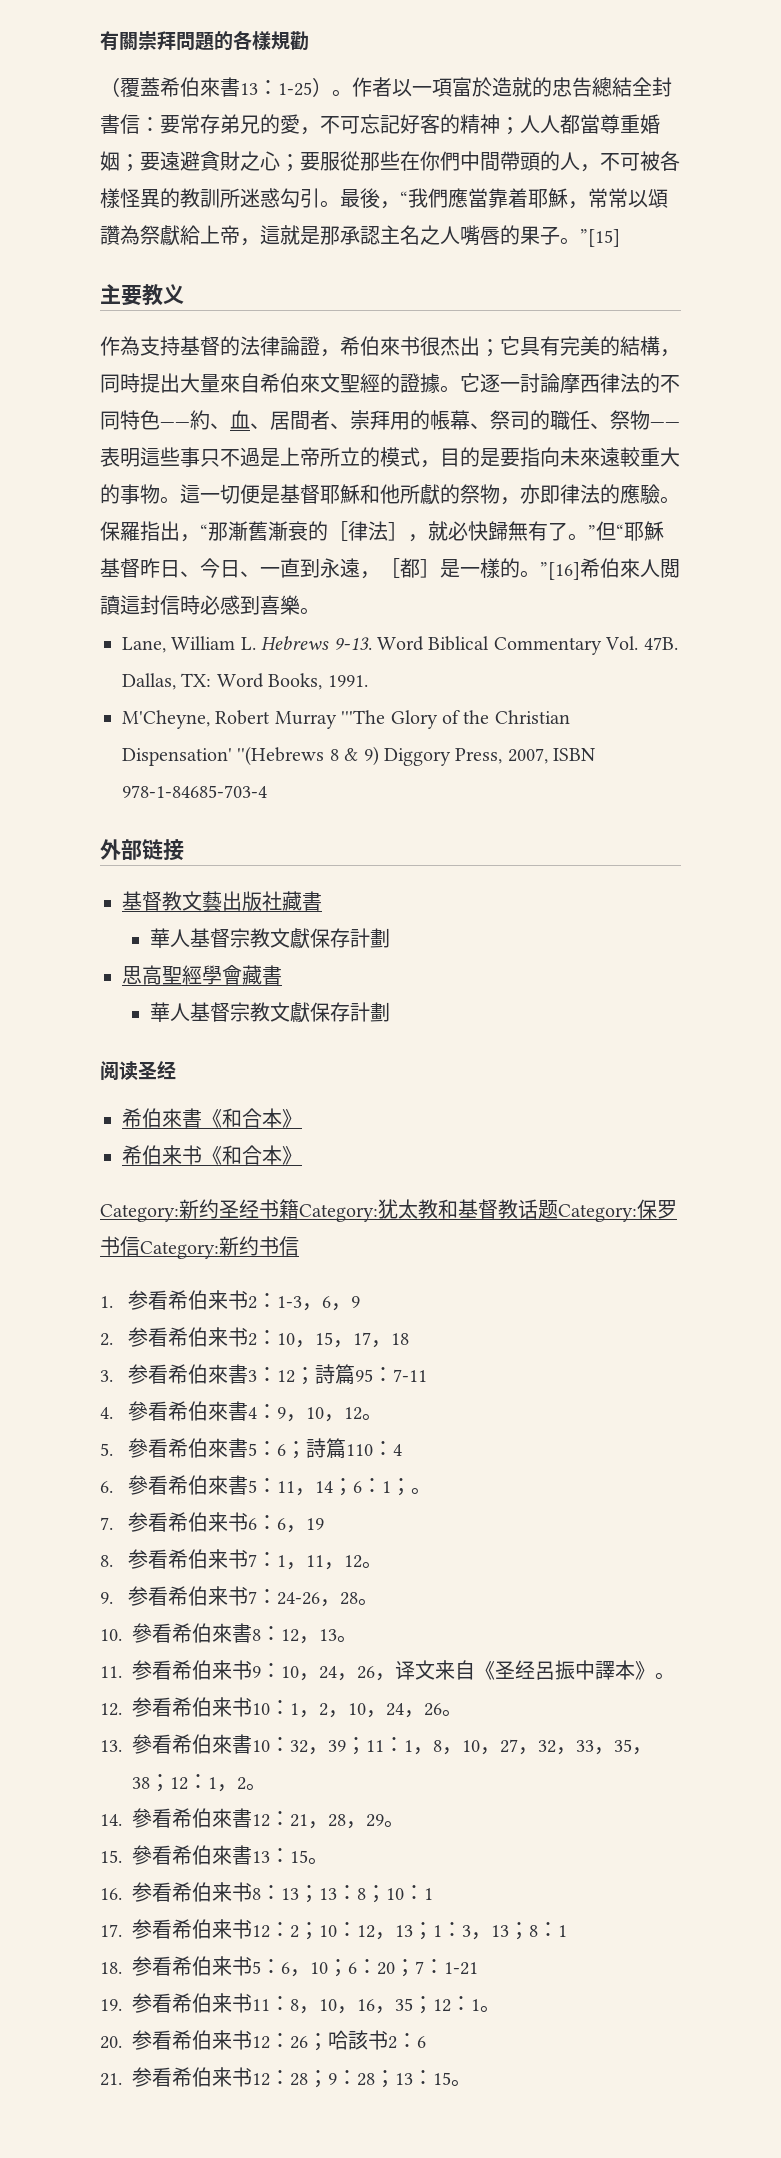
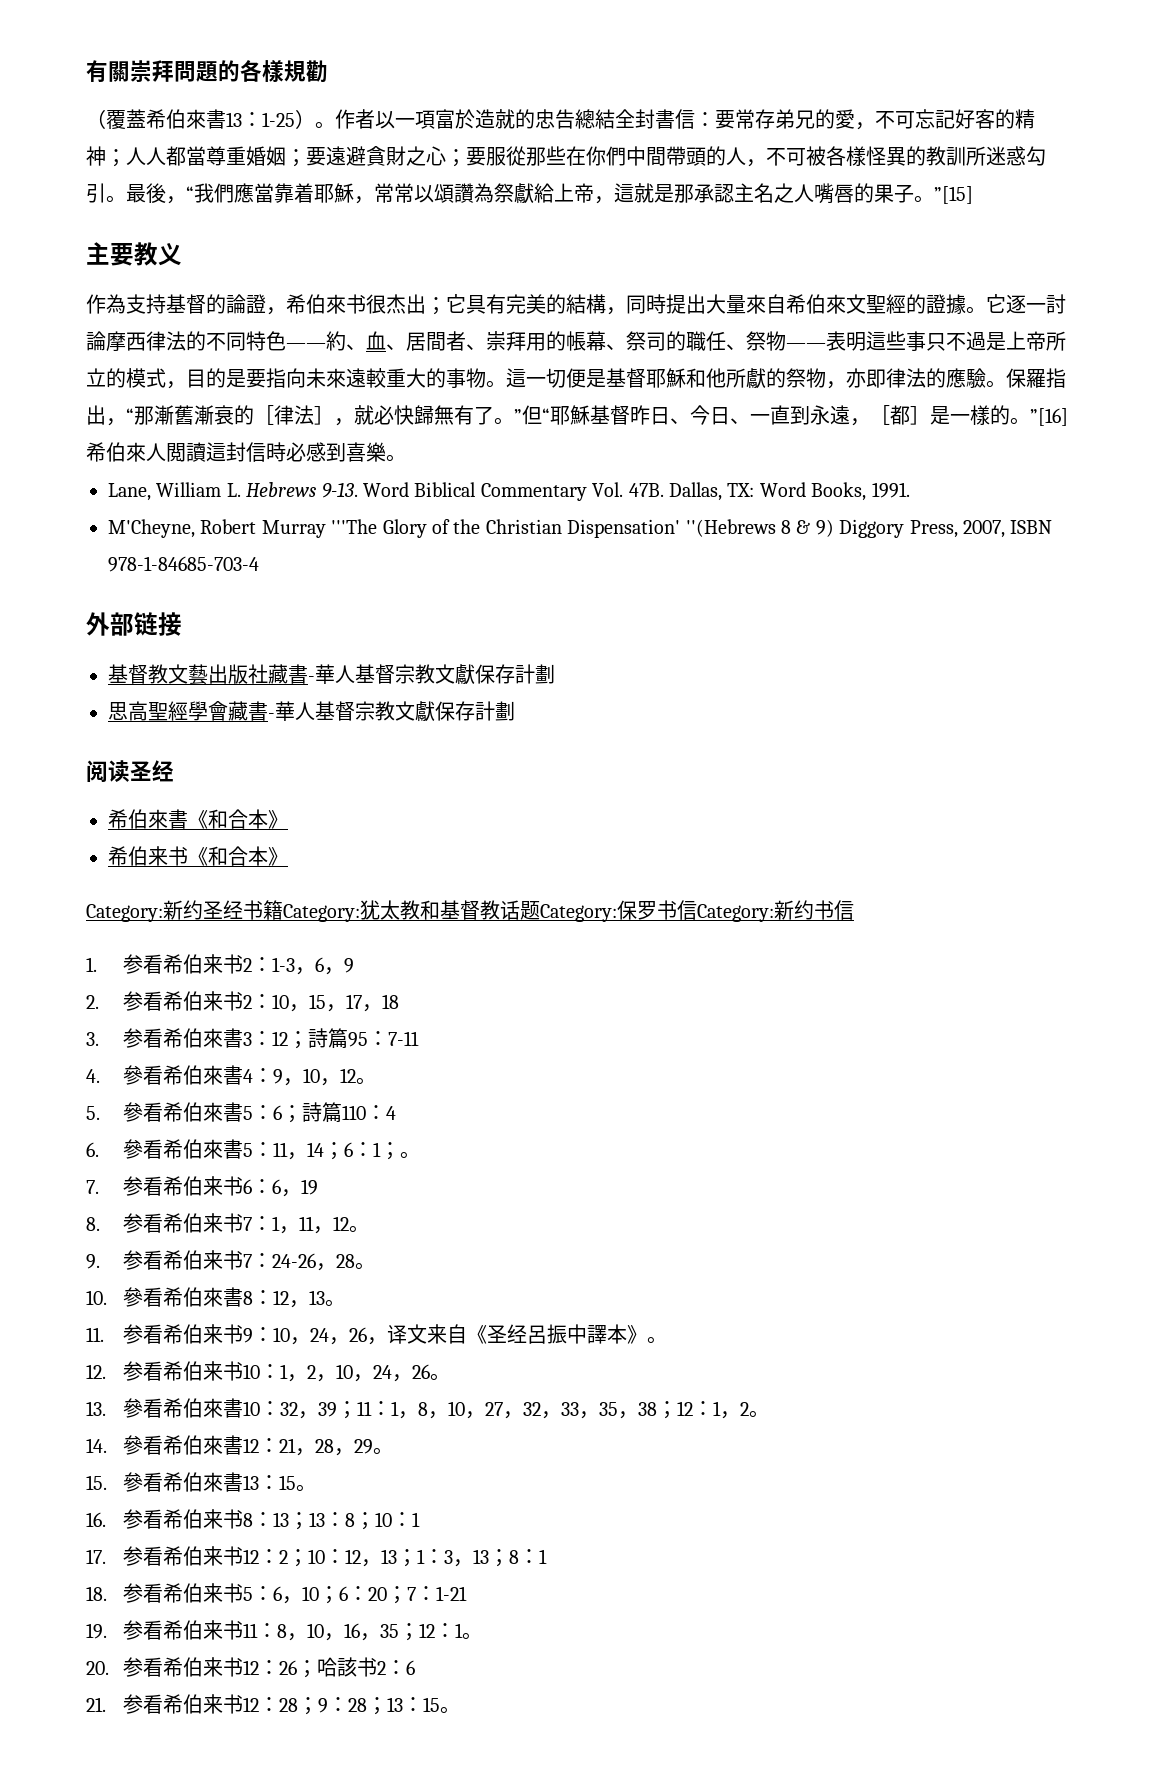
- 作為支持基督的法律論證，希伯來书很杰出；它具有完美的結構，同時提出大量來自希伯來文聖經的證據。
+ 作為支持基督的論證，希伯來书很杰出；它具有完美的結構，同時提出大量來自希伯來文聖經的證據。
- 基督教文藝出版社藏書
- 華人基督宗教文獻保存計劃
+ 基督教文藝出版社藏書-華人基督宗教文獻保存計劃
- 思高聖經學會藏書
- 華人基督宗教文獻保存計劃
+ 思高聖經學會藏書-華人基督宗教文獻保存計劃

